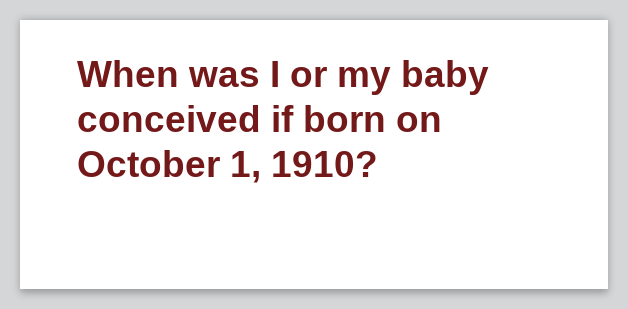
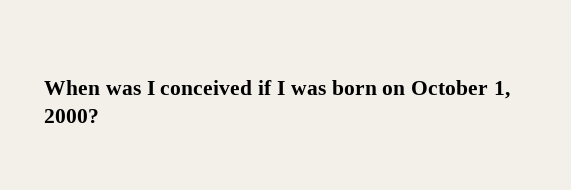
- When was I or my baby conceived if born on October 1, 1910?
+ When was I conceived if I was born on October 1, 2000?

